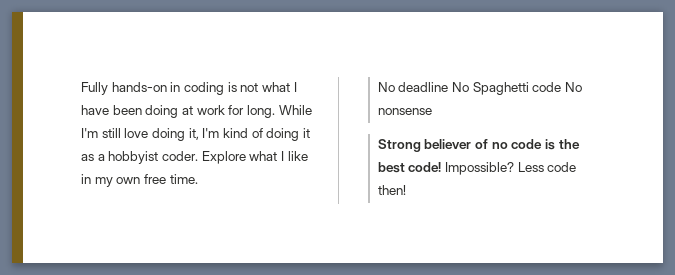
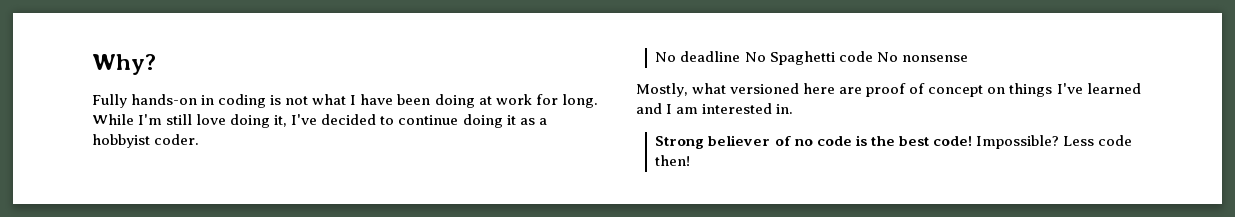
+ Why?
- While I'm still love doing it, I'm kind of doing it as a hobbyist coder. Explore what I like in my own free time.
+ While I'm still love doing it, I've decided to continue doing it as a hobbyist coder.
+ Mostly, what versioned here are proof of concept on things I've learned and I am interested in.

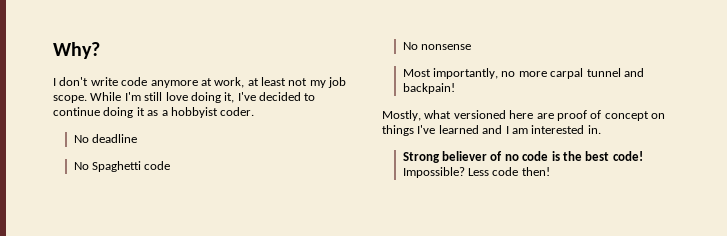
- Fully hands-on in coding is not what I have been doing at work for long.
+ I don't write code anymore at work, at least not my job scope.
- No deadline No Spaghetti code No nonsense
+ No deadline
+ No Spaghetti code
+ No nonsense
+ Most importantly, no more carpal tunnel and backpain!

